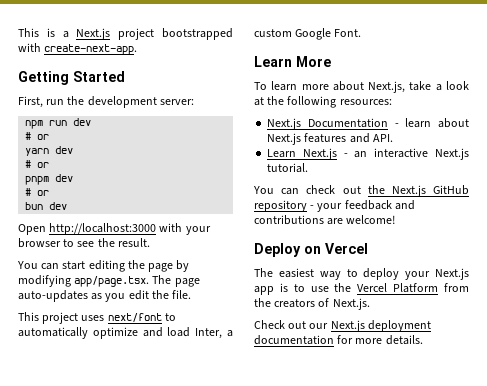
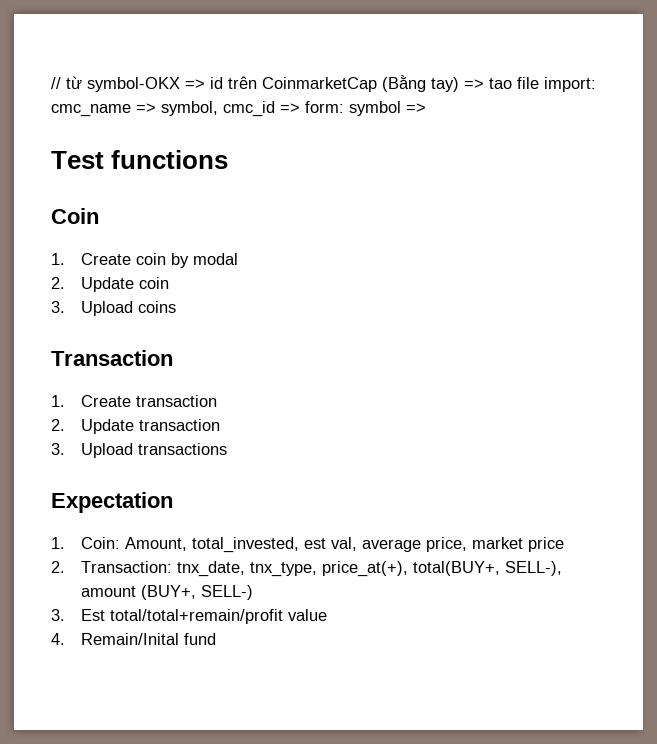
- This is a Next.js project bootstrapped with create-next-app.
- Getting Started
- First, run the development server:
- npm run dev
- # or
- yarn dev
- # or
- pnpm dev
- # or
- bun dev
- Open http://localhost:3000 with your browser to see the result.
- You can start editing the page by modifying app/page.tsx. The page auto-updates as you edit the file.
- This project uses next/font to automatically optimize and load Inter, a custom Google Font.
- Learn More
- To learn more about Next.js, take a look at the following resources:
- Next.js Documentation - learn about Next.js features and API.
- Learn Next.js - an interactive Next.js tutorial.
- You can check out the Next.js GitHub repository - your feedback and contributions are welcome!
- Deploy on Vercel
- The easiest way to deploy your Next.js app is to use the Vercel Platform from the creators of Next.js.
- Check out our Next.js deployment documentation for more details.
+ // từ symbol-OKX => id trên CoinmarketCap (Bằng tay) => tao file import: cmc_name => symbol, cmc_id => form: symbol =>
+ Test functions
+ Coin
+ 1. Create coin by modal
+ 2. Update coin
+ 3. Upload coins
+ Transaction
+ 1. Create transaction
+ 2. Update transaction
+ 3. Upload transactions
+ Expectation
+ 1. Coin: Amount, total_invested, est val, average price, market price
+ 2. Transaction: tnx_date, tnx_type, price_at(+), total(BUY+, SELL-), amount (BUY+, SELL-)
+ 3. Est total/total+remain/profit value
+ 4. Remain/Inital fund

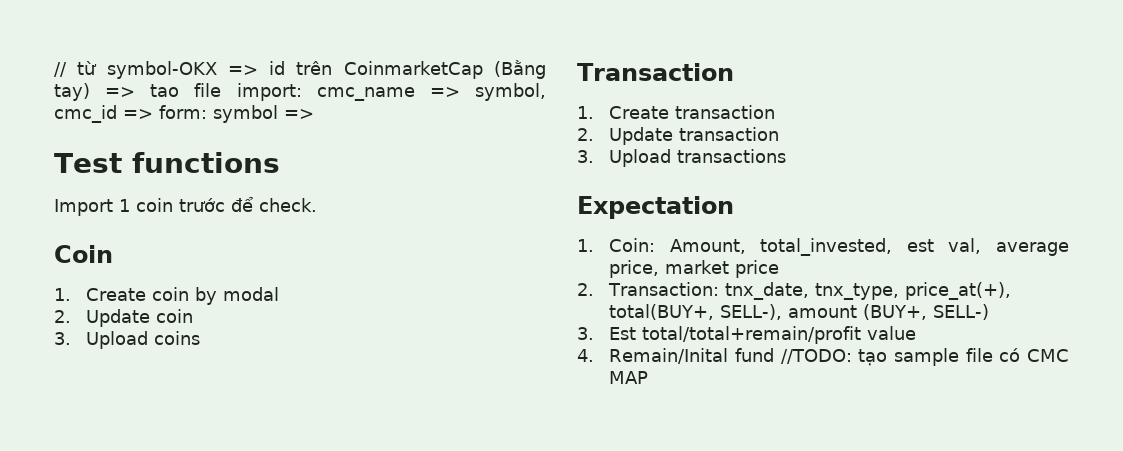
+ Import 1 coin trước để check.
- 4. Remain/Inital fund
+ 4. Remain/Inital fund //TODO: tạo sample file có CMC MAP

